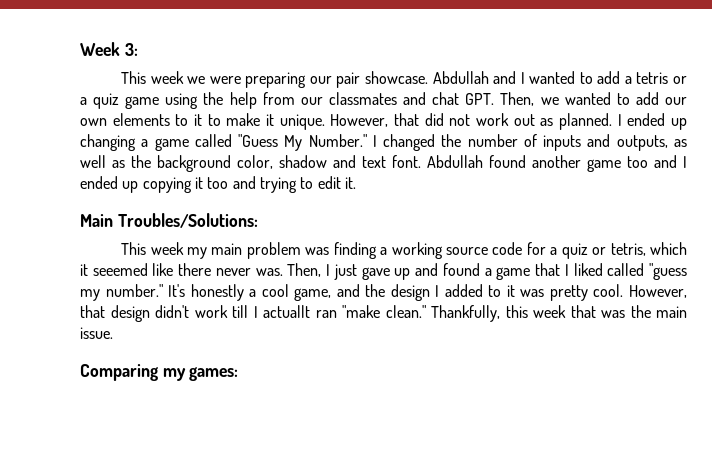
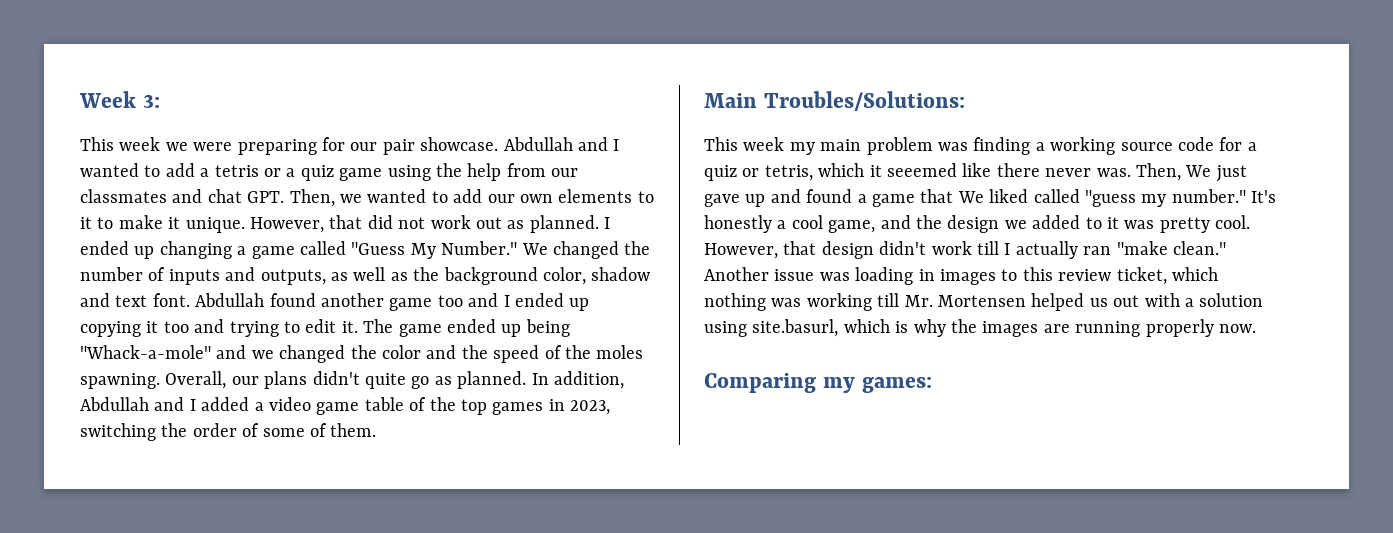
- This week we were preparing our pair showcase.
+ This week we were preparing for our pair showcase.
- I changed the number of inputs and outputs, as well as the background color, shadow and text font.
+ We changed the number of inputs and outputs, as well as the background color, shadow and text font.
+ The game ended up being "Whack-a-mole" and we changed the color and the speed of the moles spawning. Overall, our plans didn't quite go as planned. In addition, Abdullah and I added a video game table of the top games in 2023, switching the order of some of them.
- Then, I just gave up and found a game that I liked called "guess my number."
+ Then, We just gave up and found a game that We liked called "guess my number."
- It's honestly a cool game, and the design I added to it was pretty cool.
+ It's honestly a cool game, and the design we added to it was pretty cool.
- However, that design didn't work till I actuallt ran "make clean."
+ However, that design didn't work till I actually ran "make clean."
- Thankfully, this week that was the main issue.
+ Another issue was loading in images to this review ticket, which nothing was working till Mr. Mortensen helped us out with a solution using site.basurl, which is why the images are running properly now.

